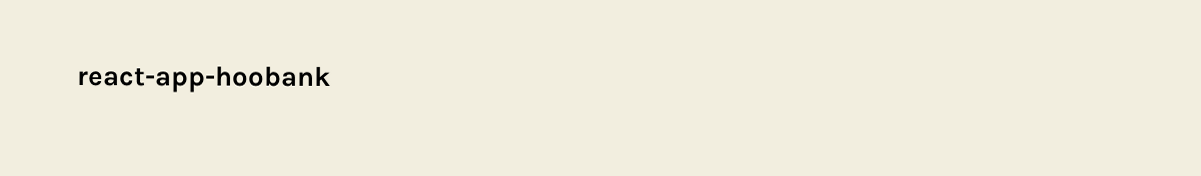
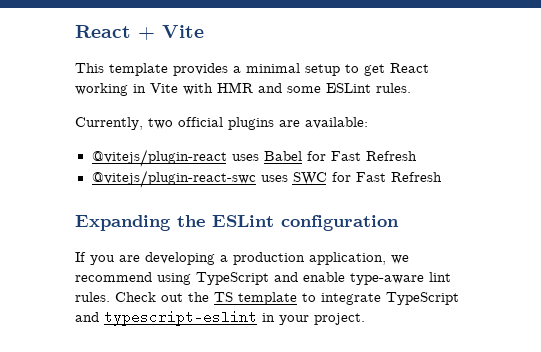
- react-app-hoobank
+ React + Vite
+ This template provides a minimal setup to get React working in Vite with HMR and some ESLint rules.
+ Currently, two official plugins are available:
+ @vitejs/plugin-react uses Babel for Fast Refresh
+ @vitejs/plugin-react-swc uses SWC for Fast Refresh
+ Expanding the ESLint configuration
+ If you are developing a production application, we recommend using TypeScript and enable type-aware lint rules. Check out the TS template to integrate TypeScript and typescript-eslint in your project.

